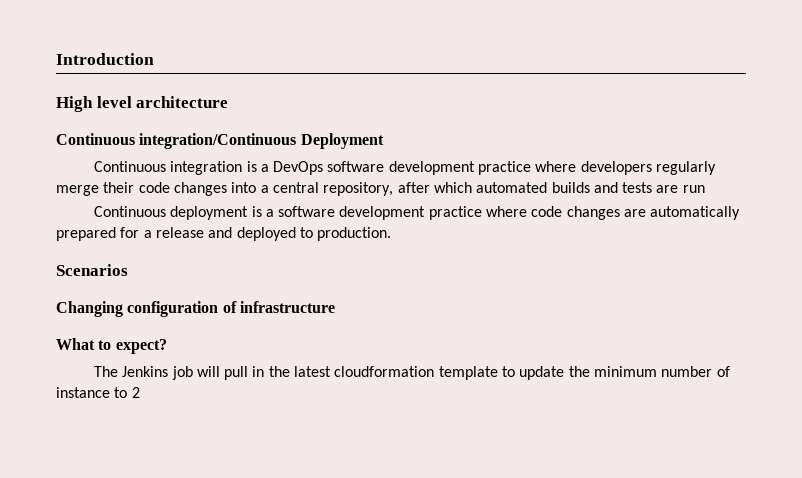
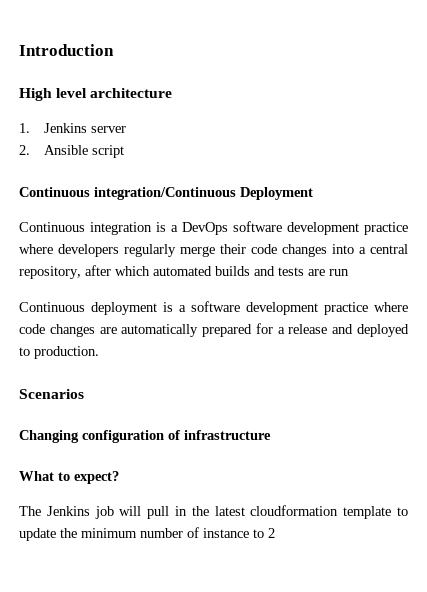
+ 1. Jenkins server
+ 2. Ansible script

